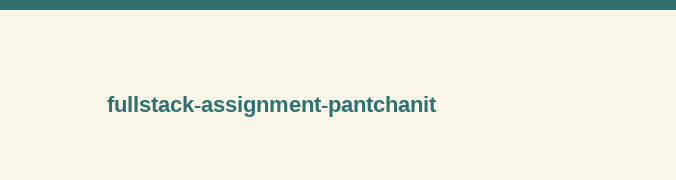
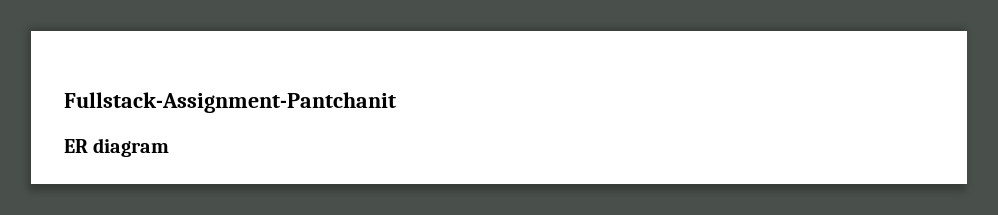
- fullstack-assignment-pantchanit
+ Fullstack-Assignment-Pantchanit
+ ER diagram

